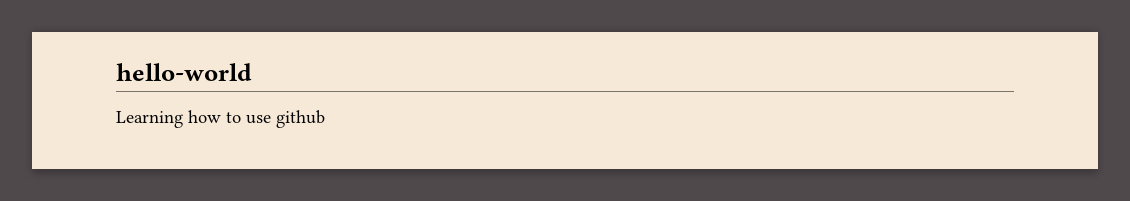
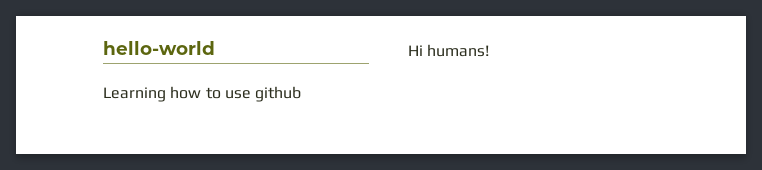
+ Hi humans!

